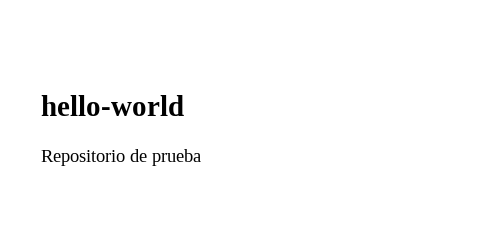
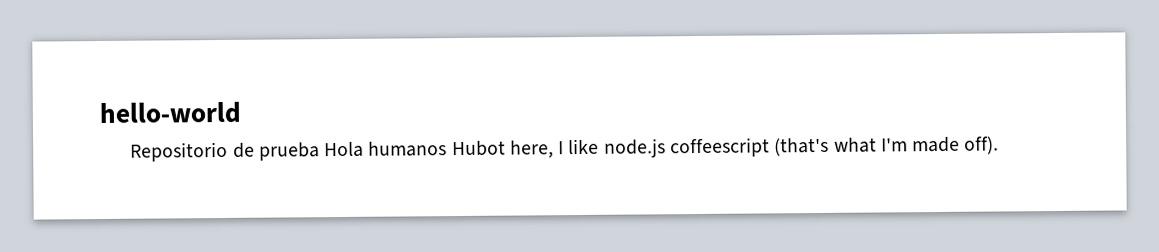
- Repositorio de prueba
+ Repositorio de prueba Hola humanos Hubot here, I like node.js coffeescript (that's what I'm made off).

